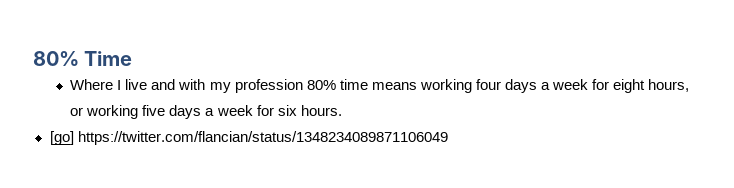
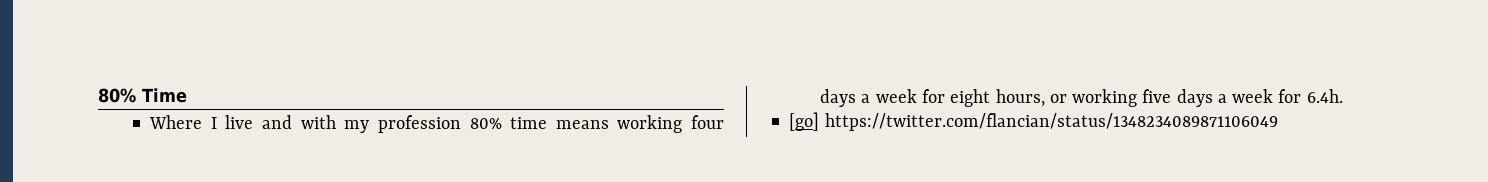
- Where I live and with my profession 80% time means working four days a week for eight hours, or working five days a week for six hours.
+ Where I live and with my profession 80% time means working four days a week for eight hours, or working five days a week for 6.4h.

